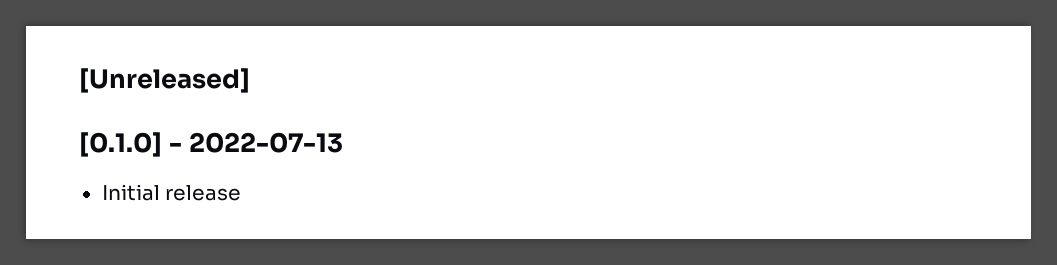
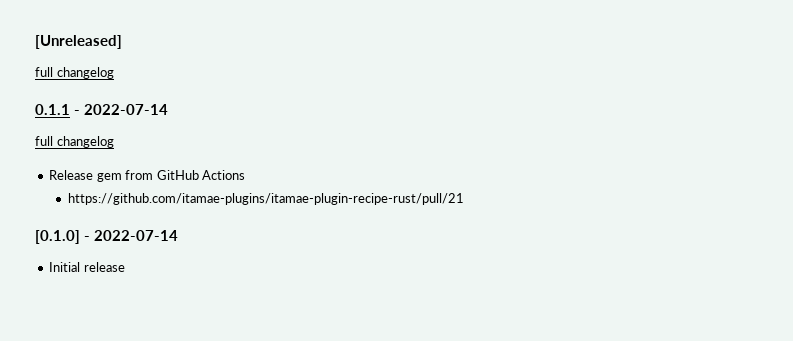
  [Unreleased]
+ full changelog
+ 0.1.1 - 2022-07-14
+ full changelog
+ Release gem from GitHub Actions
+ https://github.com/itamae-plugins/itamae-plugin-recipe-rust/pull/21
- [0.1.0] - 2022-07-13
+ [0.1.0] - 2022-07-14

